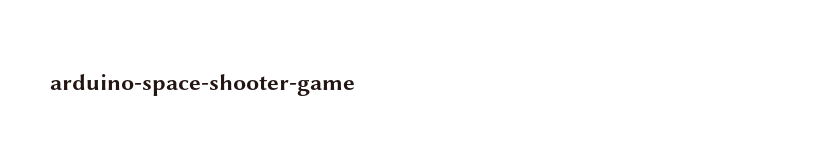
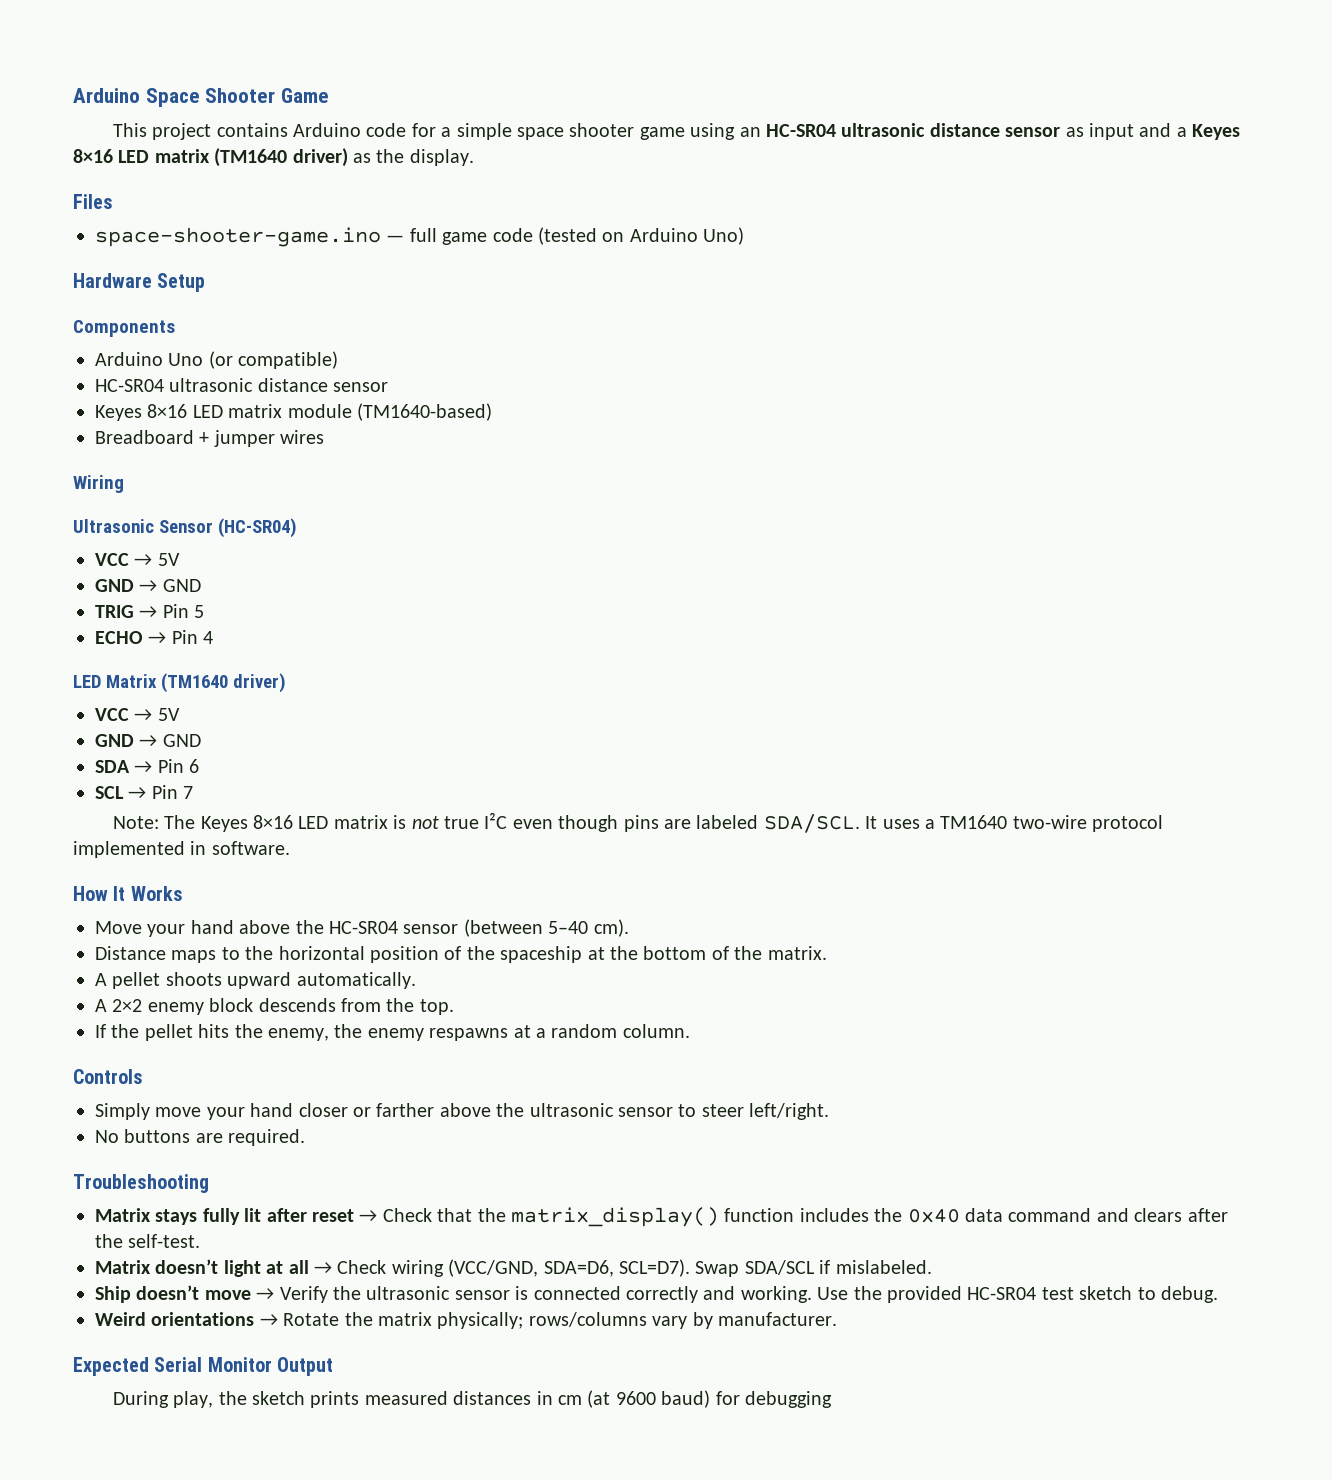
- arduino-space-shooter-game
+ Arduino Space Shooter Game
+ This project contains Arduino code for a simple space shooter game using an HC-SR04 ultrasonic distance sensor as input and a Keyes 8×16 LED matrix (TM1640 driver) as the display.
+ Files
+ space-shooter-game.ino — full game code (tested on Arduino Uno)
+ Hardware Setup
+ Components
+ Arduino Uno (or compatible)
+ HC-SR04 ultrasonic distance sensor
+ Keyes 8×16 LED matrix module (TM1640-based)
+ Breadboard + jumper wires
+ Wiring
+ Ultrasonic Sensor (HC-SR04)
+ VCC → 5V
+ GND → GND
+ TRIG → Pin 5
+ ECHO → Pin 4
+ LED Matrix (TM1640 driver)
+ VCC → 5V
+ GND → GND
+ SDA → Pin 6
+ SCL → Pin 7
+ Note: The Keyes 8×16 LED matrix is not true I²C even though pins are labeled SDA/SCL. It uses a TM1640 two-wire protocol implemented in software.
+ How It Works
+ Move your hand above the HC-SR04 sensor (between 5–40 cm).
+ Distance maps to the horizontal position of the spaceship at the bottom of the matrix.
+ A pellet shoots upward automatically.
+ A 2×2 enemy block descends from the top.
+ If the pellet hits the enemy, the enemy respawns at a random column.
+ Controls
+ Simply move your hand closer or farther above the ultrasonic sensor to steer left/right.
+ No buttons are required.
+ Troubleshooting
+ Matrix stays fully lit after reset → Check that the matrix_display() function includes the 0x40 data command and clears after the self-test.
+ Matrix doesn’t light at all → Check wiring (VCC/GND, SDA=D6, SCL=D7). Swap SDA/SCL if mislabeled.
+ Ship doesn’t move → Verify the ultrasonic sensor is connected correctly and working. Use the provided HC-SR04 test sketch to debug.
+ Weird orientations → Rotate the matrix physically; rows/columns vary by manufacturer.
+ Expected Serial Monitor Output
+ During play, the sketch prints measured distances in cm (at 9600 baud) for debugging

